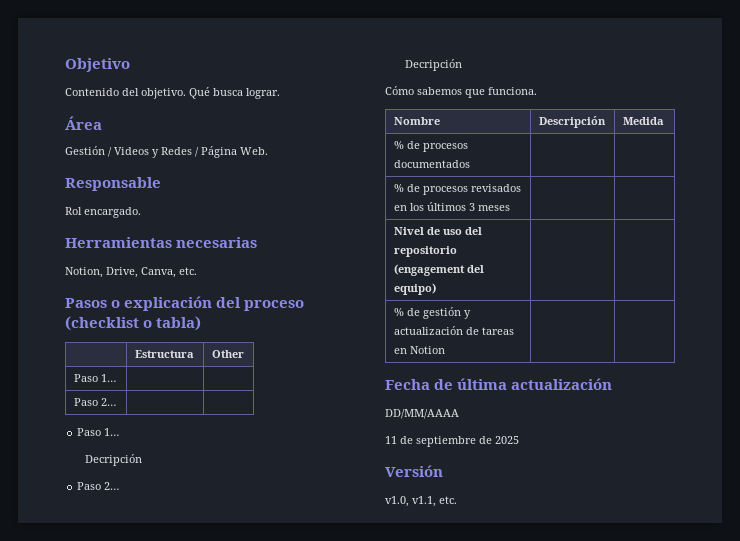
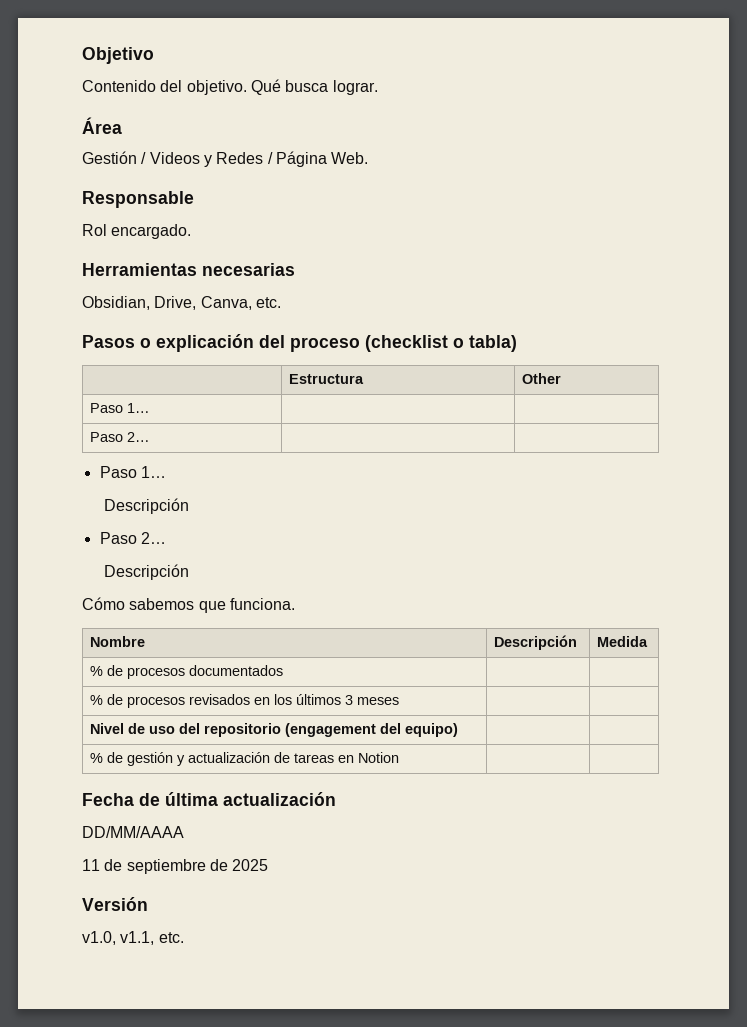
- Notion, Drive, Canva, etc.
+ Obsidian, Drive, Canva, etc.
  Paso 2… | |
  Paso 1…
- Decripción
+ Descripción
  Paso 2…
- Decripción
+ Descripción

